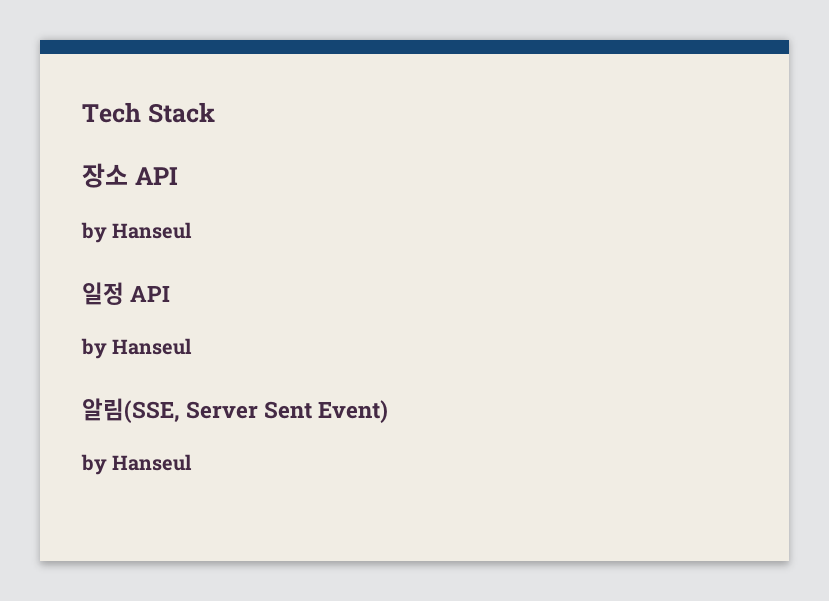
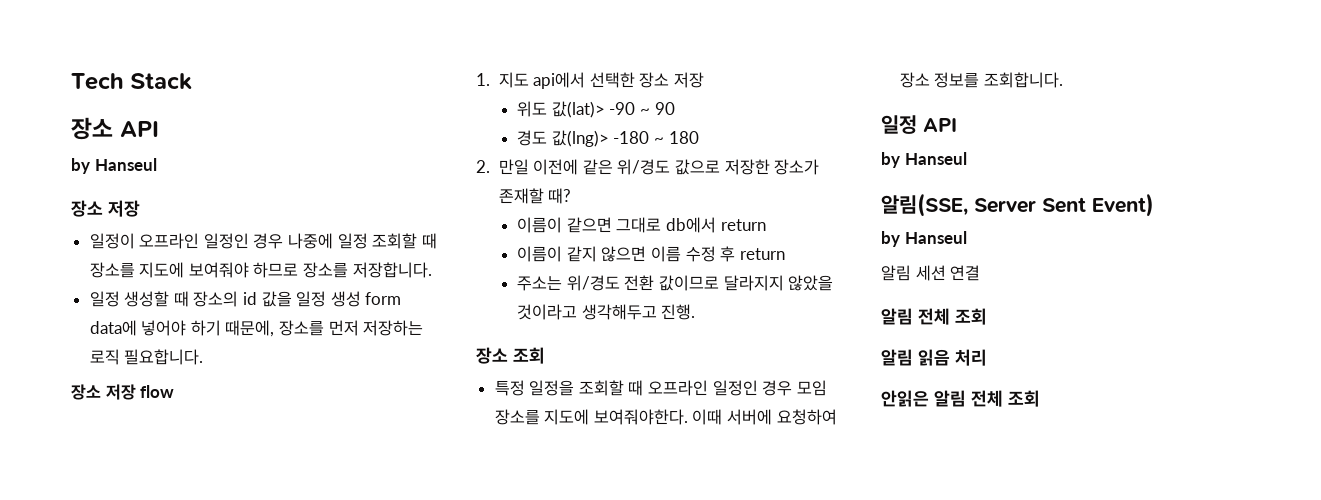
  장소 API
  by Hanseul
+ 장소 저장
+ 일정이 오프라인 일정인 경우 나중에 일정 조회할 때 장소를 지도에 보여줘야 하므로 장소를 저장합니다.
+ 일정 생성할 때 장소의 id 값을 일정 생성 form data에 넣어야 하기 때문에, 장소를 먼저 저장하는 로직 필요합니다.
+ 장소 저장 flow
+ 1. 지도 api에서 선택한 장소 저장
+ 위도 값(lat)> -90 ~ 90
+ 경도 값(lng)> -180 ~ 180
+ 2. 만일 이전에 같은 위/경도 값으로 저장한 장소가 존재할 때?
+ 이름이 같으면 그대로 db에서 return
+ 이름이 같지 않으면 이름 수정 후 return
+ 주소는 위/경도 전환 값이므로 달라지지 않았을 것이라고 생각해두고 진행.
+ 장소 조회
+ 특정 일정을 조회할 때 오프라인 일정인 경우 모임 장소를 지도에 보여줘야한다. 이때 서버에 요청하여 장소 정보를 조회합니다.
+ 알림 세션 연결
+ 알림 전체 조회
+ 알림 읽음 처리
+ 안읽은 알림 전체 조회

